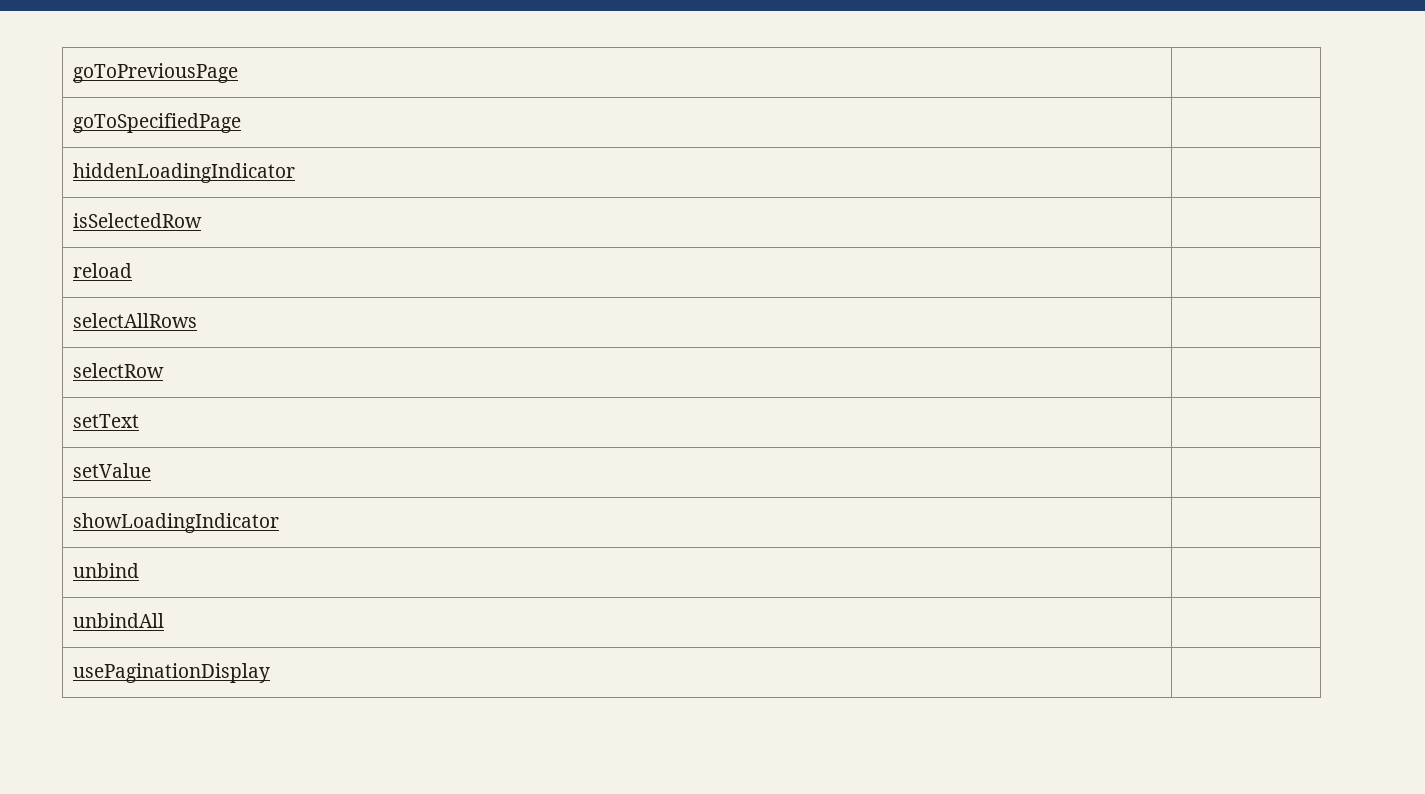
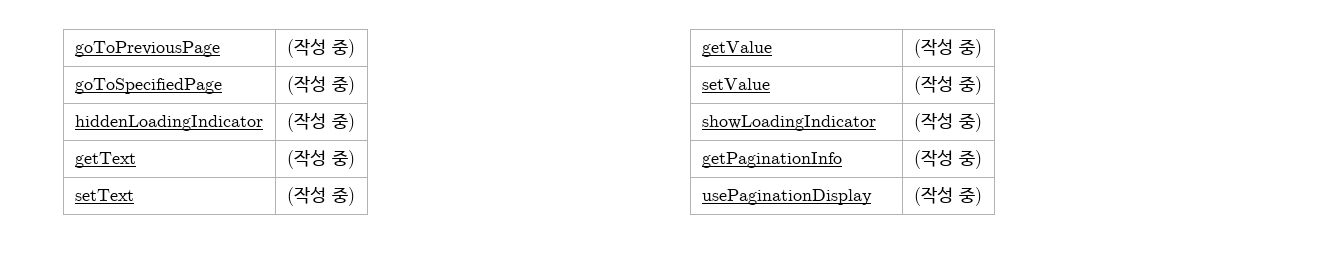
- goToPreviousPage |
+ goToPreviousPage | (작성 중)
- goToSpecifiedPage |
+ goToSpecifiedPage | (작성 중)
- hiddenLoadingIndicator |
- isSelectedRow |
- reload |
- selectAllRows |
- selectRow |
- setText |
+ hiddenLoadingIndicator | (작성 중)
+ getText | (작성 중)
+ setText | (작성 중)
+ getValue | (작성 중)
- setValue |
+ setValue | (작성 중)
- showLoadingIndicator |
- unbind |
- unbindAll |
+ showLoadingIndicator | (작성 중)
+ getPaginationInfo | (작성 중)
- usePaginationDisplay |
+ usePaginationDisplay | (작성 중)

